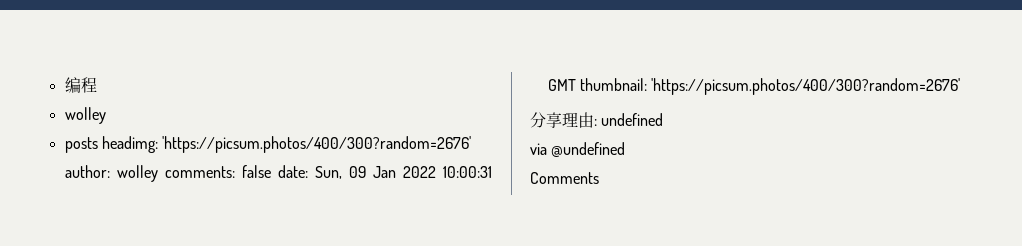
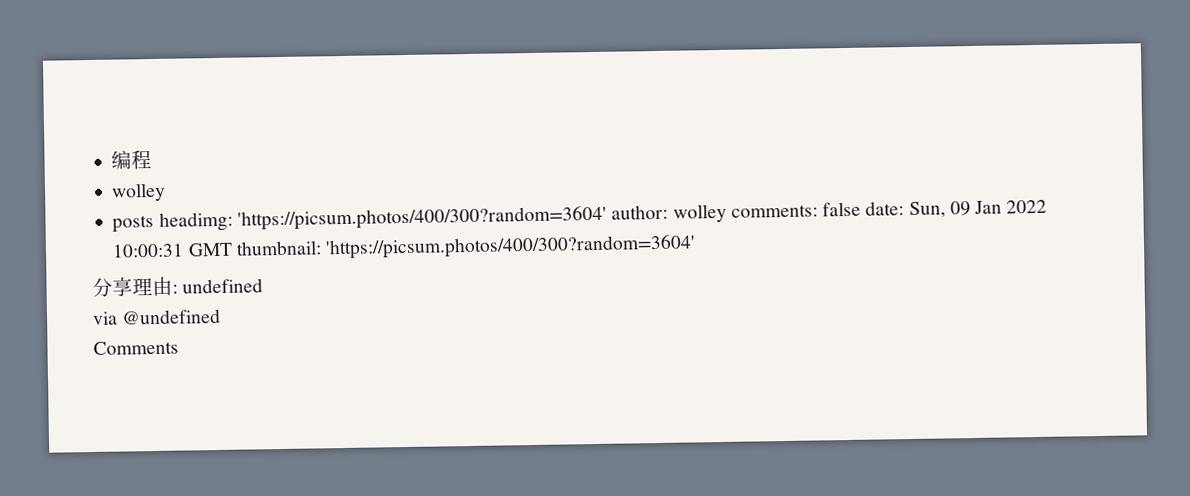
- posts headimg: 'https://picsum.photos/400/300?random=2676' author: wolley comments: false date: Sun, 09 Jan 2022 10:00:31 GMT thumbnail: 'https://picsum.photos/400/300?random=2676'
+ posts headimg: 'https://picsum.photos/400/300?random=3604' author: wolley comments: false date: Sun, 09 Jan 2022 10:00:31 GMT thumbnail: 'https://picsum.photos/400/300?random=3604'

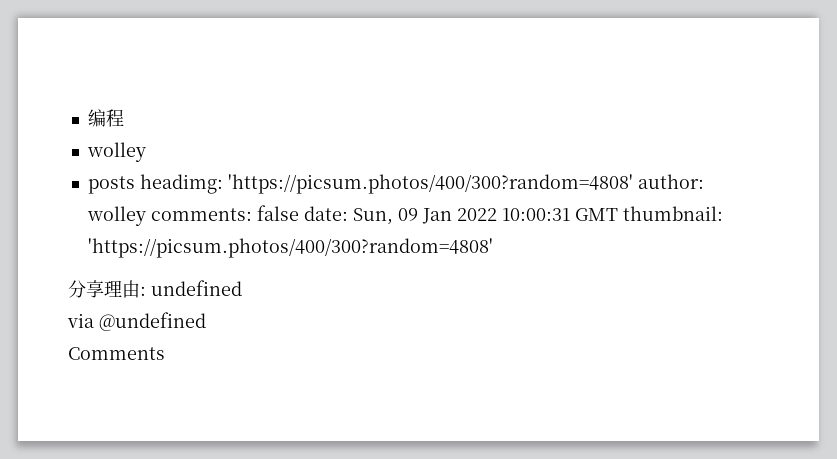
- posts headimg: 'https://picsum.photos/400/300?random=3604' author: wolley comments: false date: Sun, 09 Jan 2022 10:00:31 GMT thumbnail: 'https://picsum.photos/400/300?random=3604'
+ posts headimg: 'https://picsum.photos/400/300?random=4808' author: wolley comments: false date: Sun, 09 Jan 2022 10:00:31 GMT thumbnail: 'https://picsum.photos/400/300?random=4808'

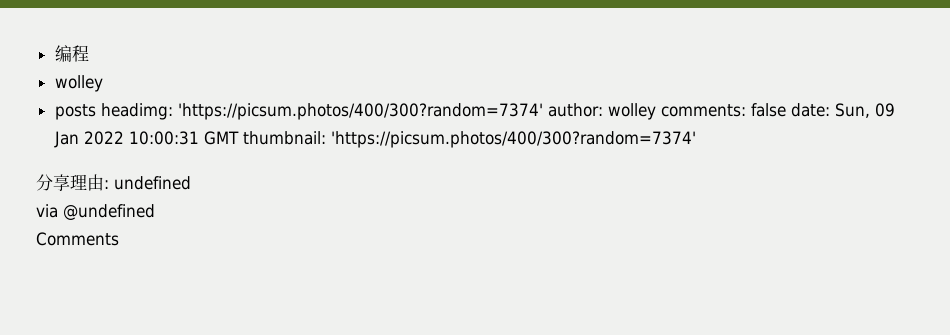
- posts headimg: 'https://picsum.photos/400/300?random=4808' author: wolley comments: false date: Sun, 09 Jan 2022 10:00:31 GMT thumbnail: 'https://picsum.photos/400/300?random=4808'
+ posts headimg: 'https://picsum.photos/400/300?random=7374' author: wolley comments: false date: Sun, 09 Jan 2022 10:00:31 GMT thumbnail: 'https://picsum.photos/400/300?random=7374'

